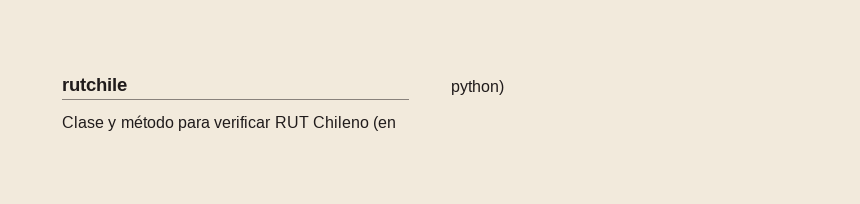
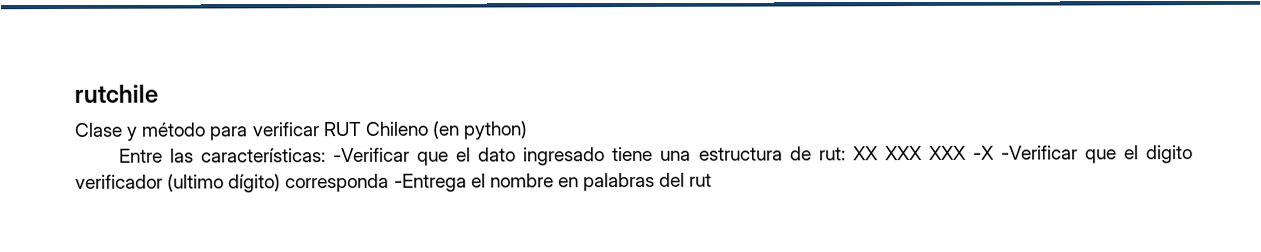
+ Entre las características: -Verificar que el dato ingresado tiene una estructura de rut: XX XXX XXX -X -Verificar que el digito verificador (ultimo dígito) corresponda -Entrega el nombre en palabras del rut

